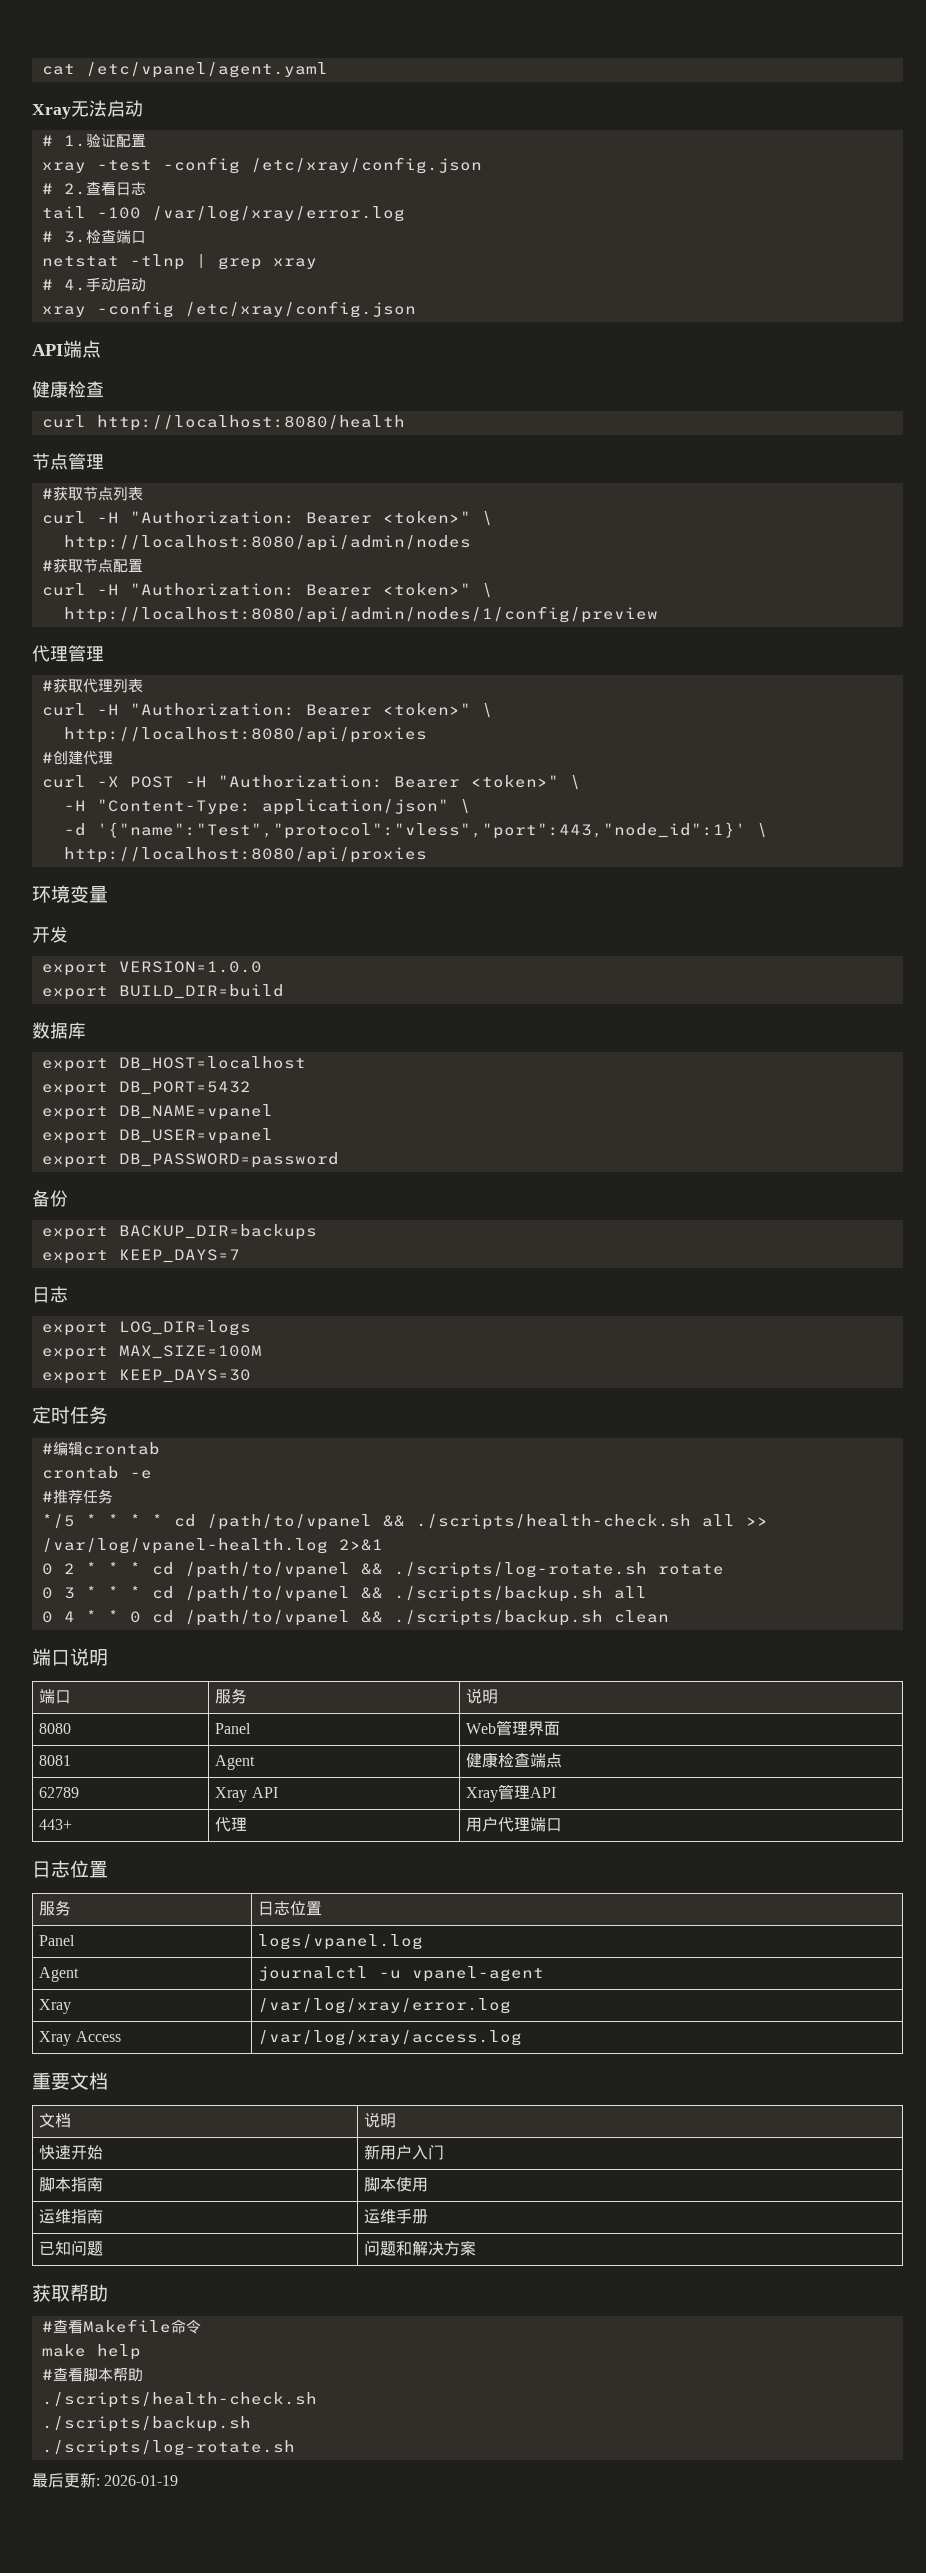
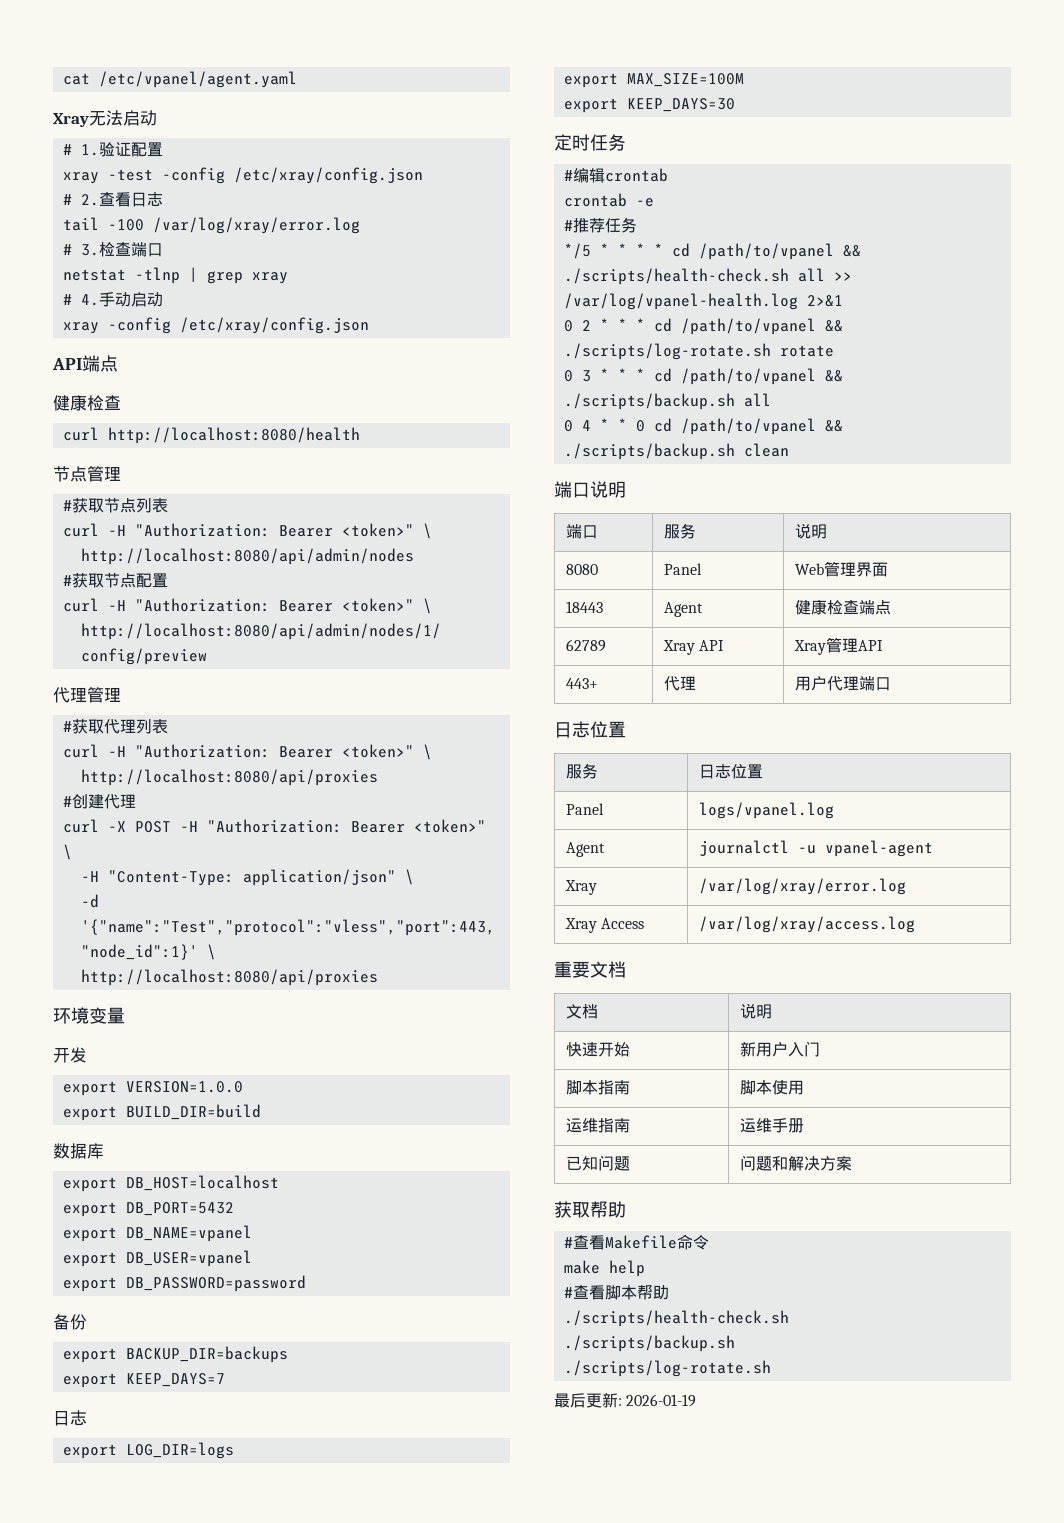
- 8081 | Agent | 健康检查端点
+ 18443 | Agent | 健康检查端点

